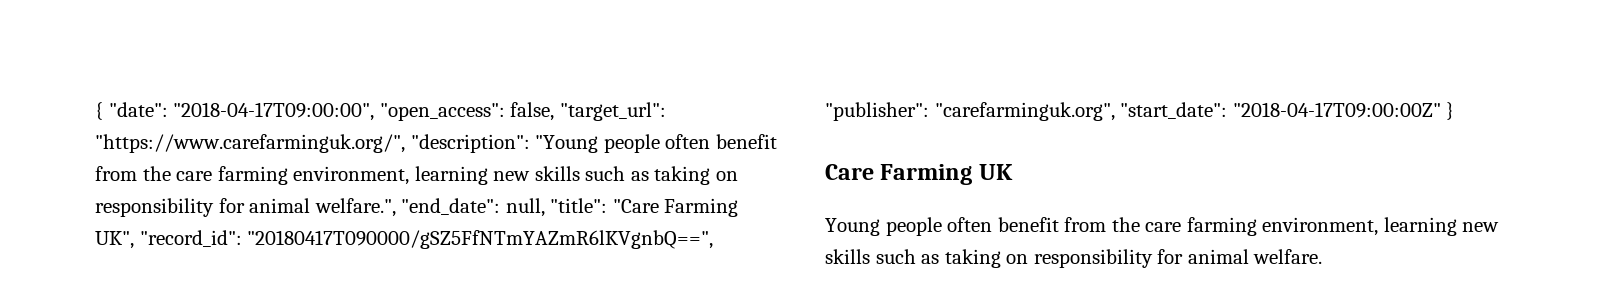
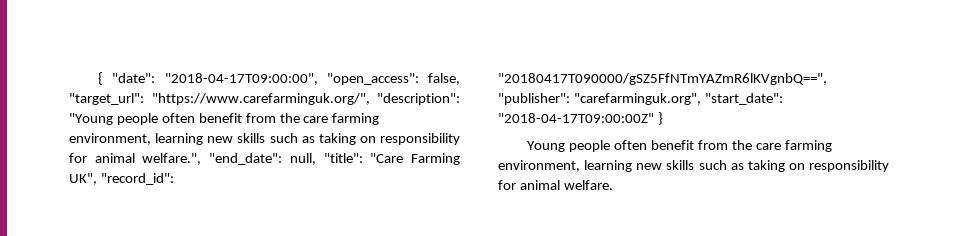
- Care Farming UK

